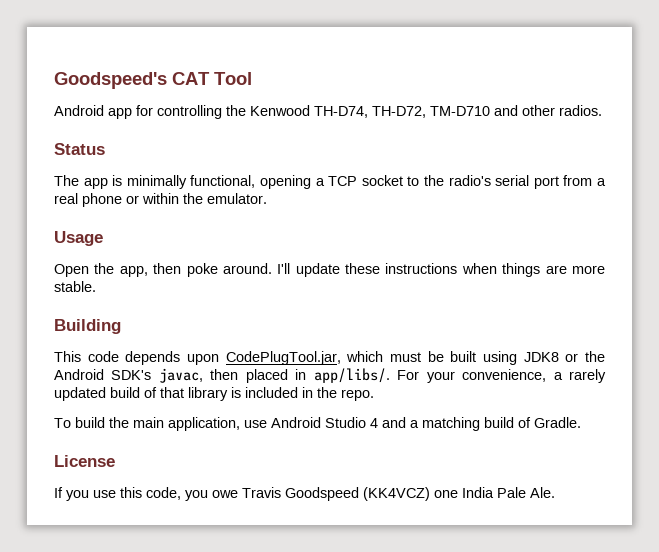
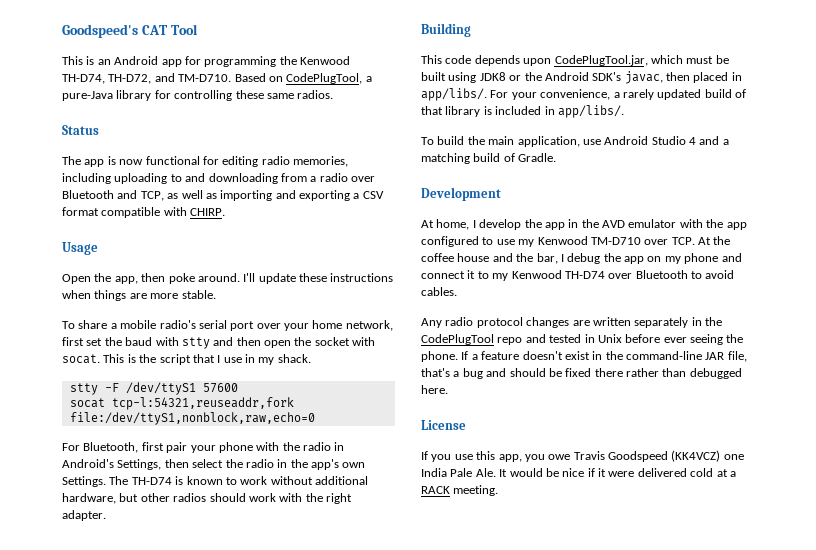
- Android app for controlling the Kenwood TH-D74, TH-D72, TM-D710 and other radios.
+ This is an Android app for programming the Kenwood TH-D74, TH-D72, and TM-D710. Based on CodePlugTool, a pure-Java library for controlling these same radios.
- The app is minimally functional, opening a TCP socket to the radio's serial port from a real phone or within the emulator.
+ The app is now functional for editing radio memories, including uploading to and downloading from a radio over Bluetooth and TCP, as well as importing and exporting a CSV format compatible with CHIRP.
+ To share a mobile radio's serial port over your home network, first set the baud with stty and then open the socket with socat. This is the script that I use in my shack.
+ stty -F /dev/ttyS1 57600
+ socat tcp-l:54321,reuseaddr,fork file:/dev/ttyS1,nonblock,raw,echo=0
+ For Bluetooth, first pair your phone with the radio in Android's Settings, then select the radio in the app's own Settings. The TH-D74 is known to work without additional hardware, but other radios should work with the right adapter.
- For your convenience, a rarely updated build of that library is included in the repo.
+ For your convenience, a rarely updated build of that library is included in app/libs/.
+ Development
+ At home, I develop the app in the AVD emulator with the app configured to use my Kenwood TM-D710 over TCP. At the coffee house and the bar, I debug the app on my phone and connect it to my Kenwood TH-D74 over Bluetooth to avoid cables.
+ Any radio protocol changes are written separately in the CodePlugTool repo and tested in Unix before ever seeing the phone. If a feature doesn't exist in the command-line JAR file, that's a bug and should be fixed there rather than debugged here.
- If you use this code, you owe Travis Goodspeed (KK4VCZ) one India Pale Ale.
+ If you use this app, you owe Travis Goodspeed (KK4VCZ) one India Pale Ale. It would be nice if it were delivered cold at a RACK meeting.

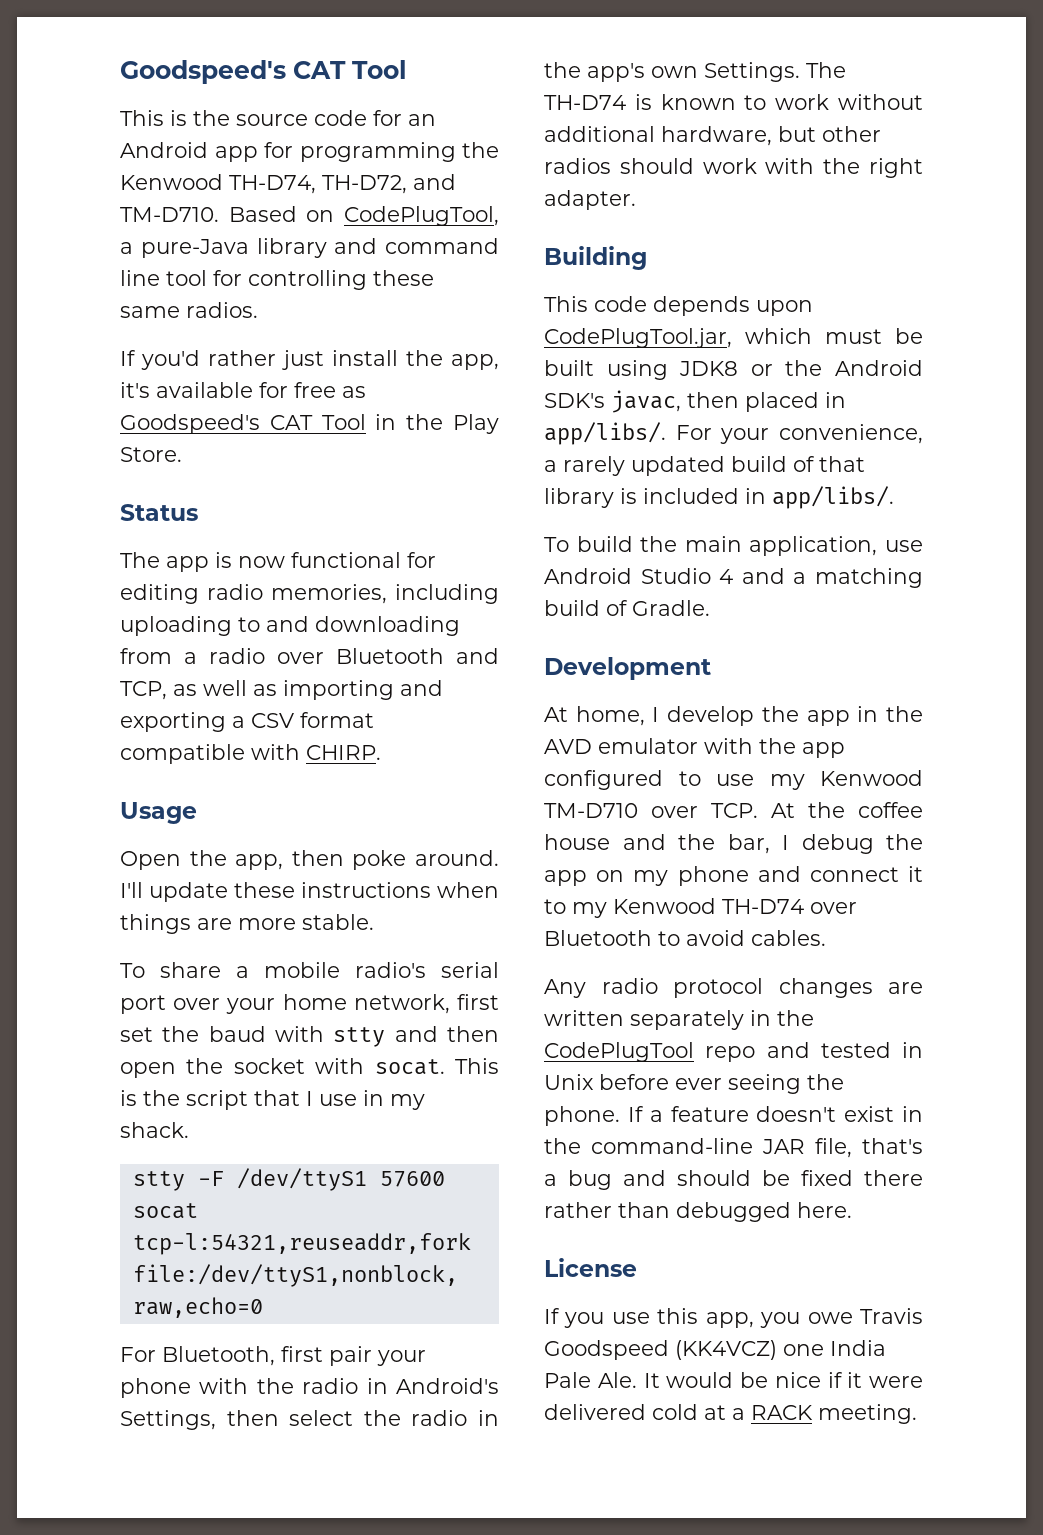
- This is an Android app for programming the Kenwood TH-D74, TH-D72, and TM-D710.
+ This is the source code for an Android app for programming the Kenwood TH-D74, TH-D72, and TM-D710.
- Based on CodePlugTool, a pure-Java library for controlling these same radios.
+ Based on CodePlugTool, a pure-Java library and command line tool for controlling these same radios.
+ If you'd rather just install the app, it's available for free as Goodspeed's CAT Tool in the Play Store.

